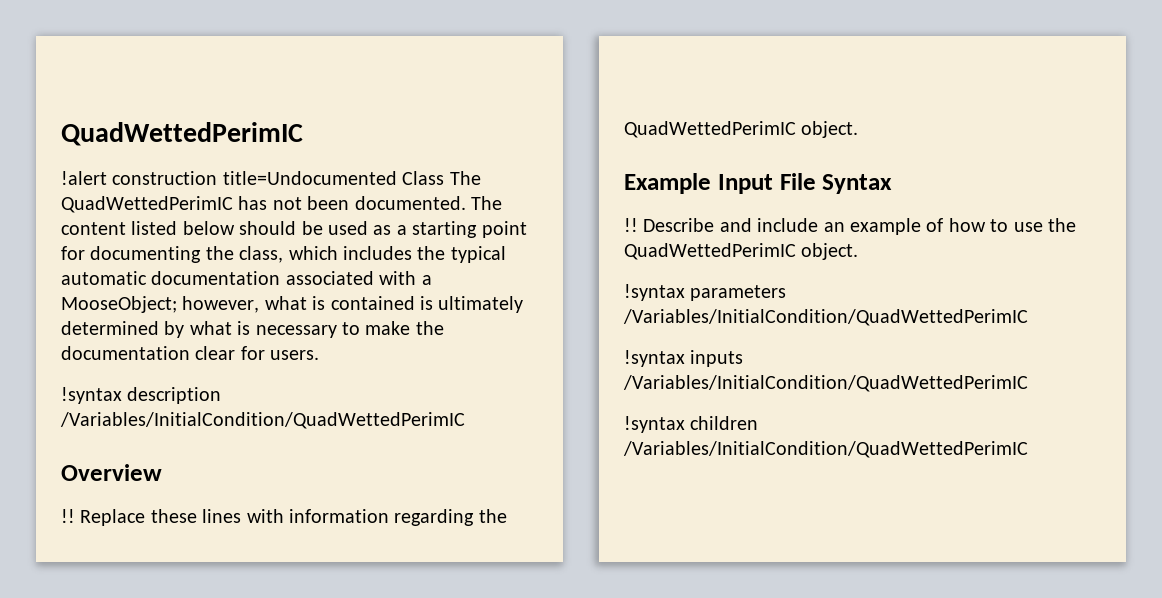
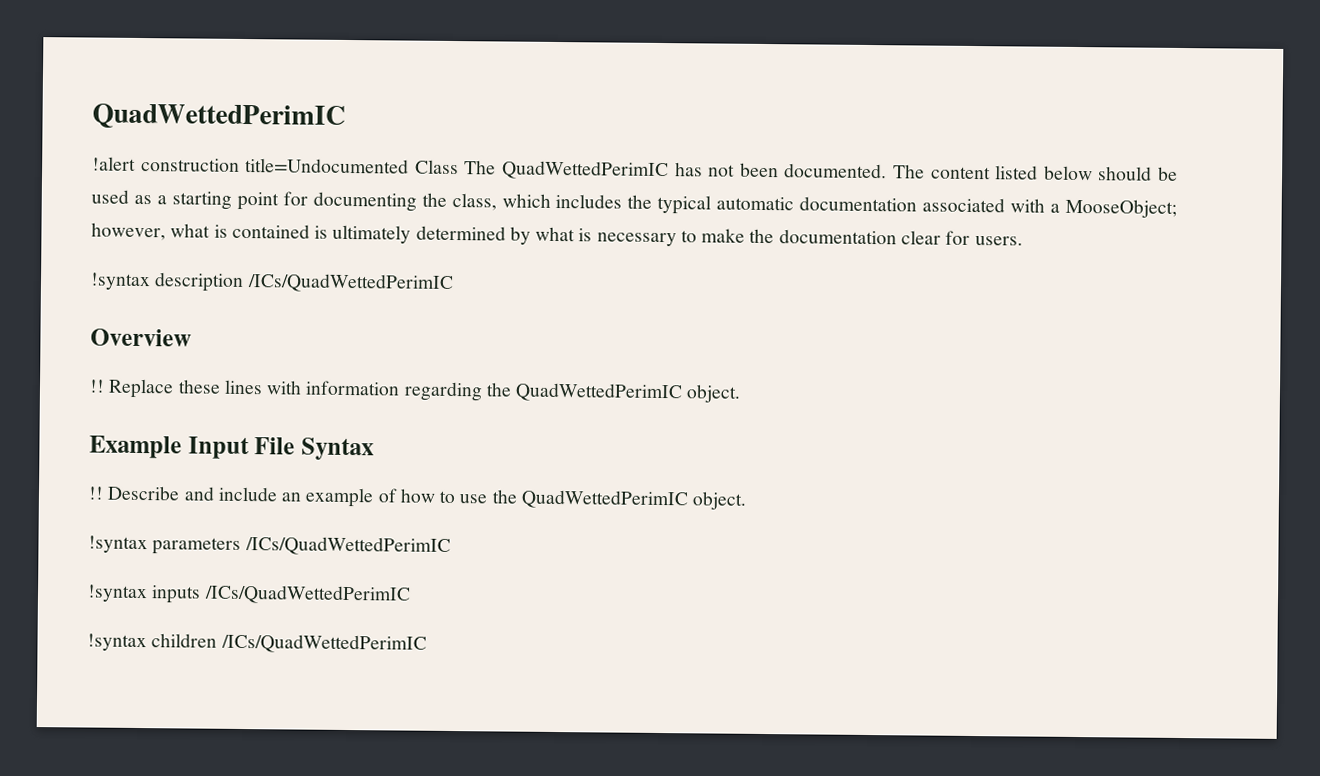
- !syntax description /Variables/InitialCondition/QuadWettedPerimIC
+ !syntax description /ICs/QuadWettedPerimIC
- !syntax parameters /Variables/InitialCondition/QuadWettedPerimIC
+ !syntax parameters /ICs/QuadWettedPerimIC
- !syntax inputs /Variables/InitialCondition/QuadWettedPerimIC
+ !syntax inputs /ICs/QuadWettedPerimIC
- !syntax children /Variables/InitialCondition/QuadWettedPerimIC
+ !syntax children /ICs/QuadWettedPerimIC

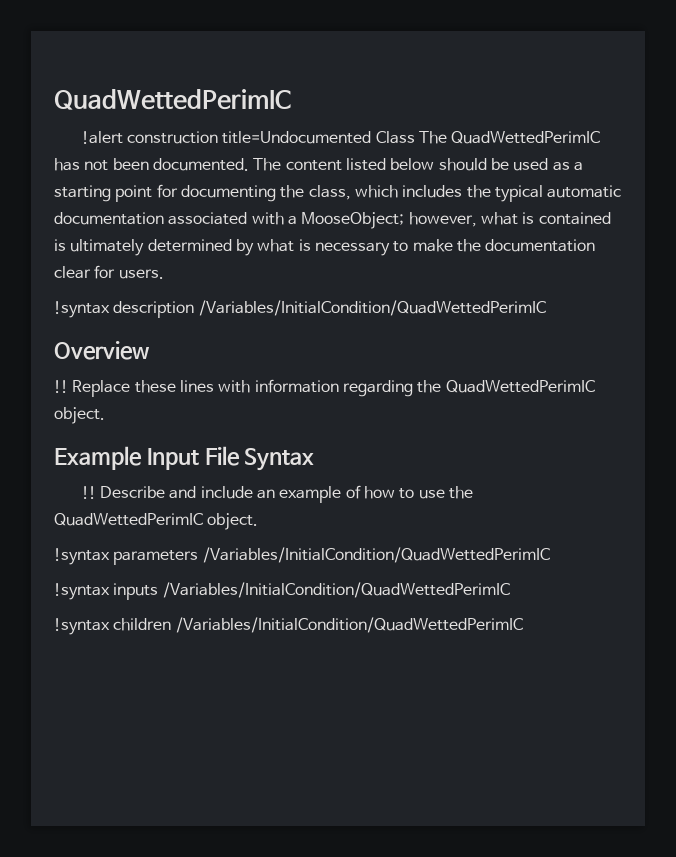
- !syntax description /ICs/QuadWettedPerimIC
+ !syntax description /Variables/InitialCondition/QuadWettedPerimIC
- !syntax parameters /ICs/QuadWettedPerimIC
+ !syntax parameters /Variables/InitialCondition/QuadWettedPerimIC
- !syntax inputs /ICs/QuadWettedPerimIC
+ !syntax inputs /Variables/InitialCondition/QuadWettedPerimIC
- !syntax children /ICs/QuadWettedPerimIC
+ !syntax children /Variables/InitialCondition/QuadWettedPerimIC

